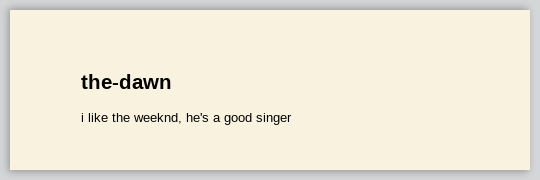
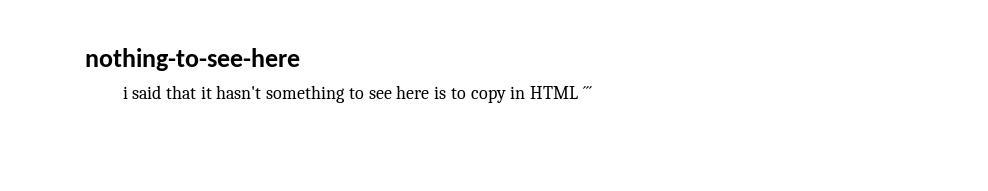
- the-dawn
+ nothing-to-see-here
- i like the weeknd, he's a good singer
+ i said that it hasn't something to see here is to copy in HTML ´´´

